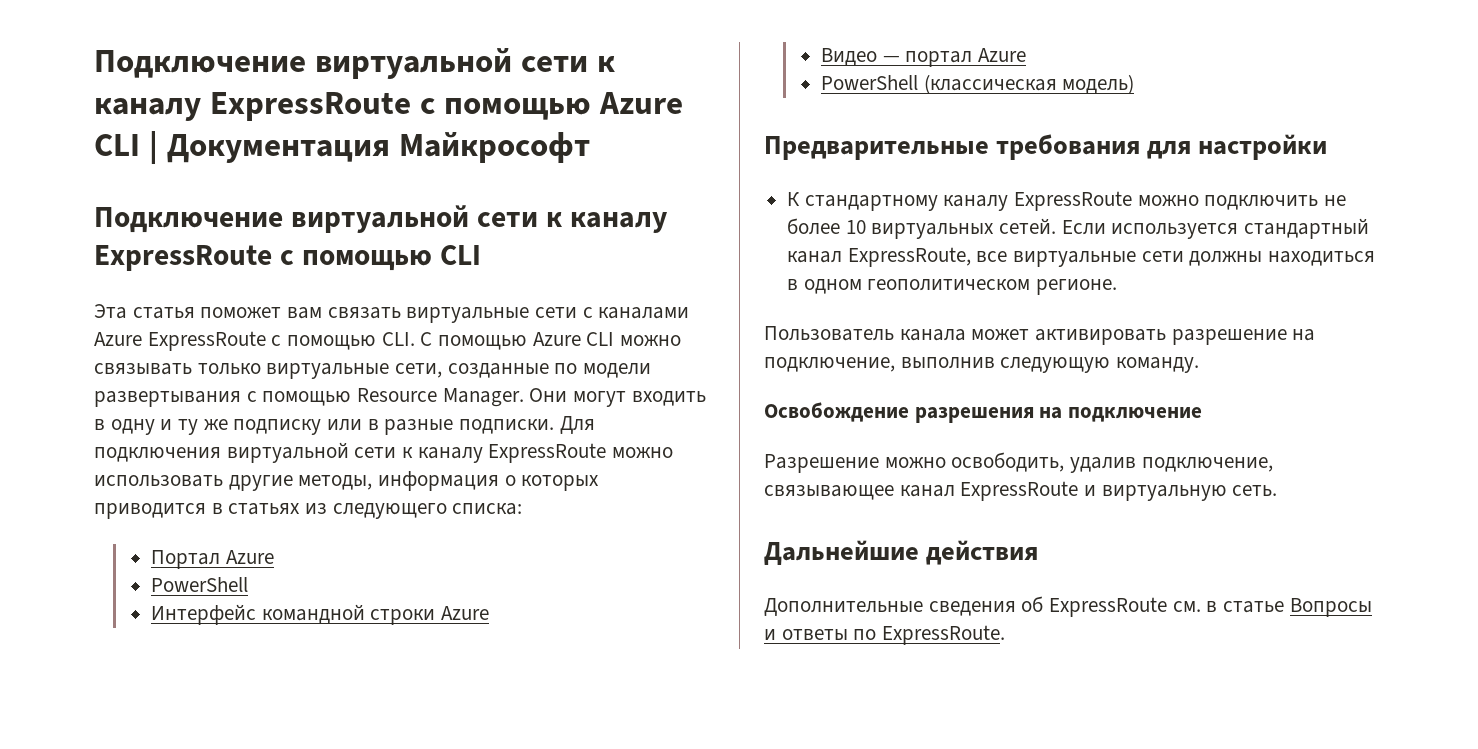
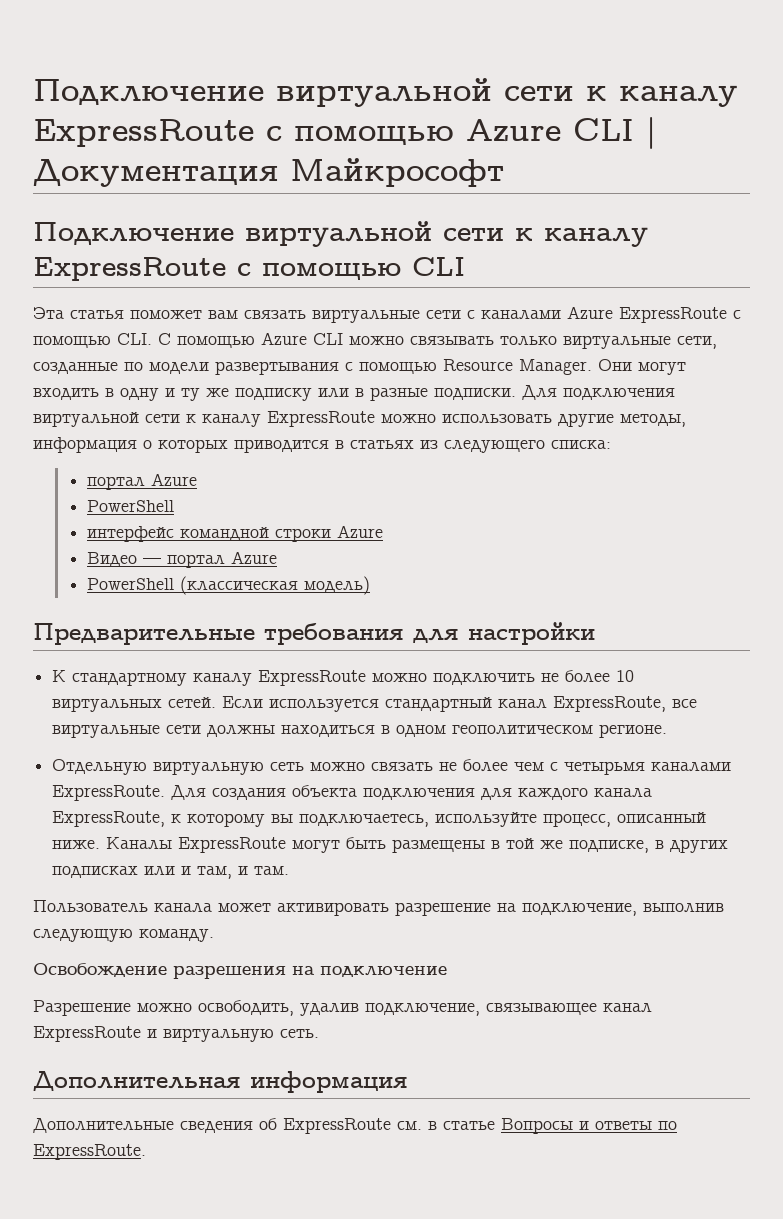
  Для подключения виртуальной сети к каналу ExpressRoute можно использовать другие методы, информация о которых приводится в статьях из следующего списка:
- Портал Azure
+ портал Azure
- Интерфейс командной строки Azure
+ интерфейс командной строки Azure
+ Отдельную виртуальную сеть можно связать не более чем с четырьмя каналами ExpressRoute. Для создания объекта подключения для каждого канала ExpressRoute, к которому вы подключаетесь, используйте процесс, описанный ниже. Каналы ExpressRoute могут быть размещены в той же подписке, в других подписках или и там, и там.
- Дальнейшие действия
+ Дополнительная информация

